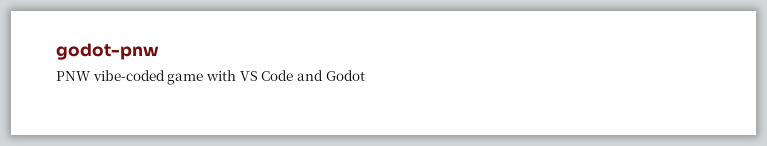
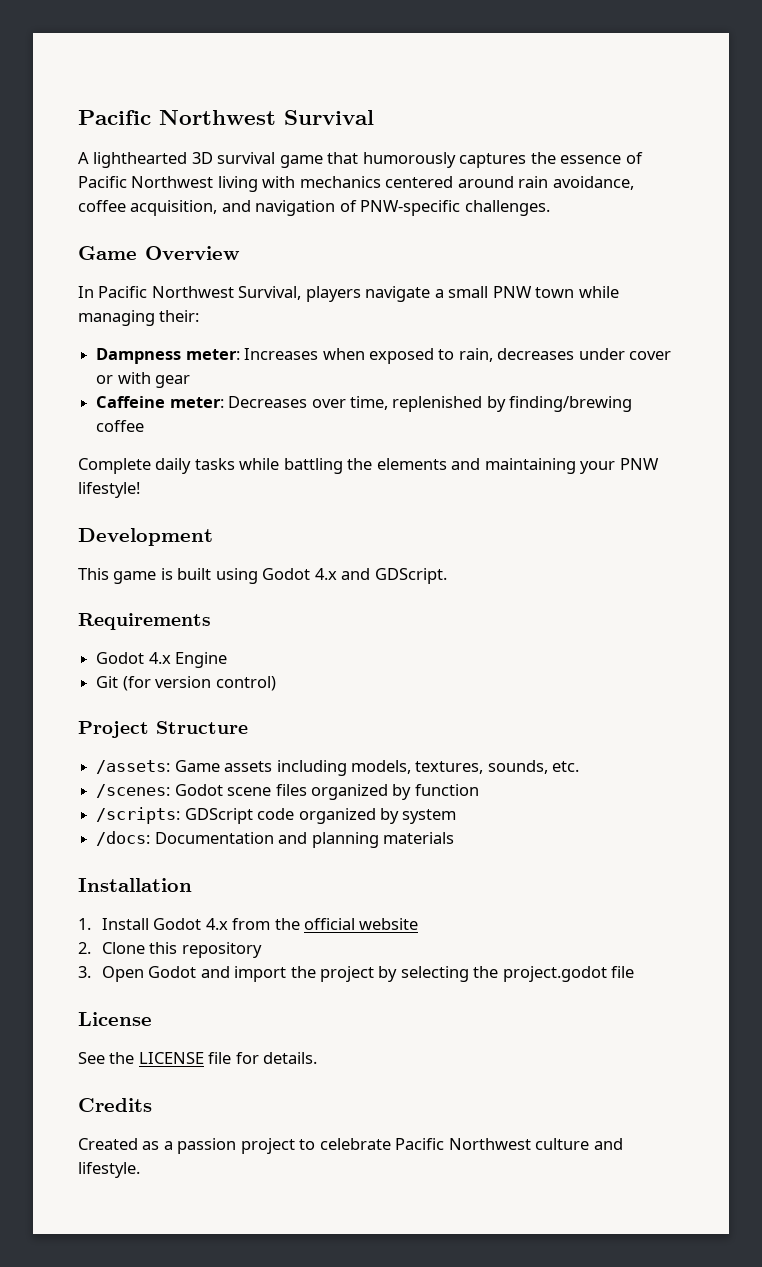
- godot-pnw
- PNW vibe-coded game with VS Code and Godot
+ Pacific Northwest Survival
+ A lighthearted 3D survival game that humorously captures the essence of Pacific Northwest living with mechanics centered around rain avoidance, coffee acquisition, and navigation of PNW-specific challenges.
+ Game Overview
+ In Pacific Northwest Survival, players navigate a small PNW town while managing their:
+ Dampness meter: Increases when exposed to rain, decreases under cover or with gear
+ Caffeine meter: Decreases over time, replenished by finding/brewing coffee
+ Complete daily tasks while battling the elements and maintaining your PNW lifestyle!
+ Development
+ This game is built using Godot 4.x and GDScript.
+ Requirements
+ Godot 4.x Engine
+ Git (for version control)
+ Project Structure
+ /assets: Game assets including models, textures, sounds, etc.
+ /scenes: Godot scene files organized by function
+ /scripts: GDScript code organized by system
+ /docs: Documentation and planning materials
+ Installation
+ 1. Install Godot 4.x from the official website
+ 2. Clone this repository
+ 3. Open Godot and import the project by selecting the project.godot file
+ License
+ See the LICENSE file for details.
+ Credits
+ Created as a passion project to celebrate Pacific Northwest culture and lifestyle.

